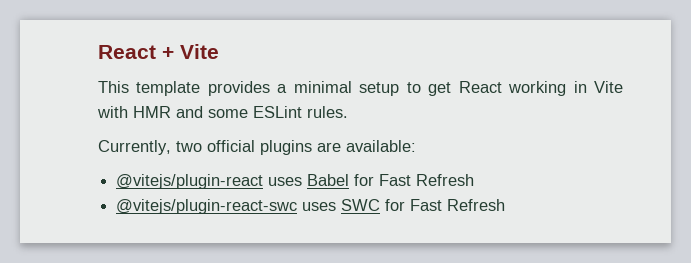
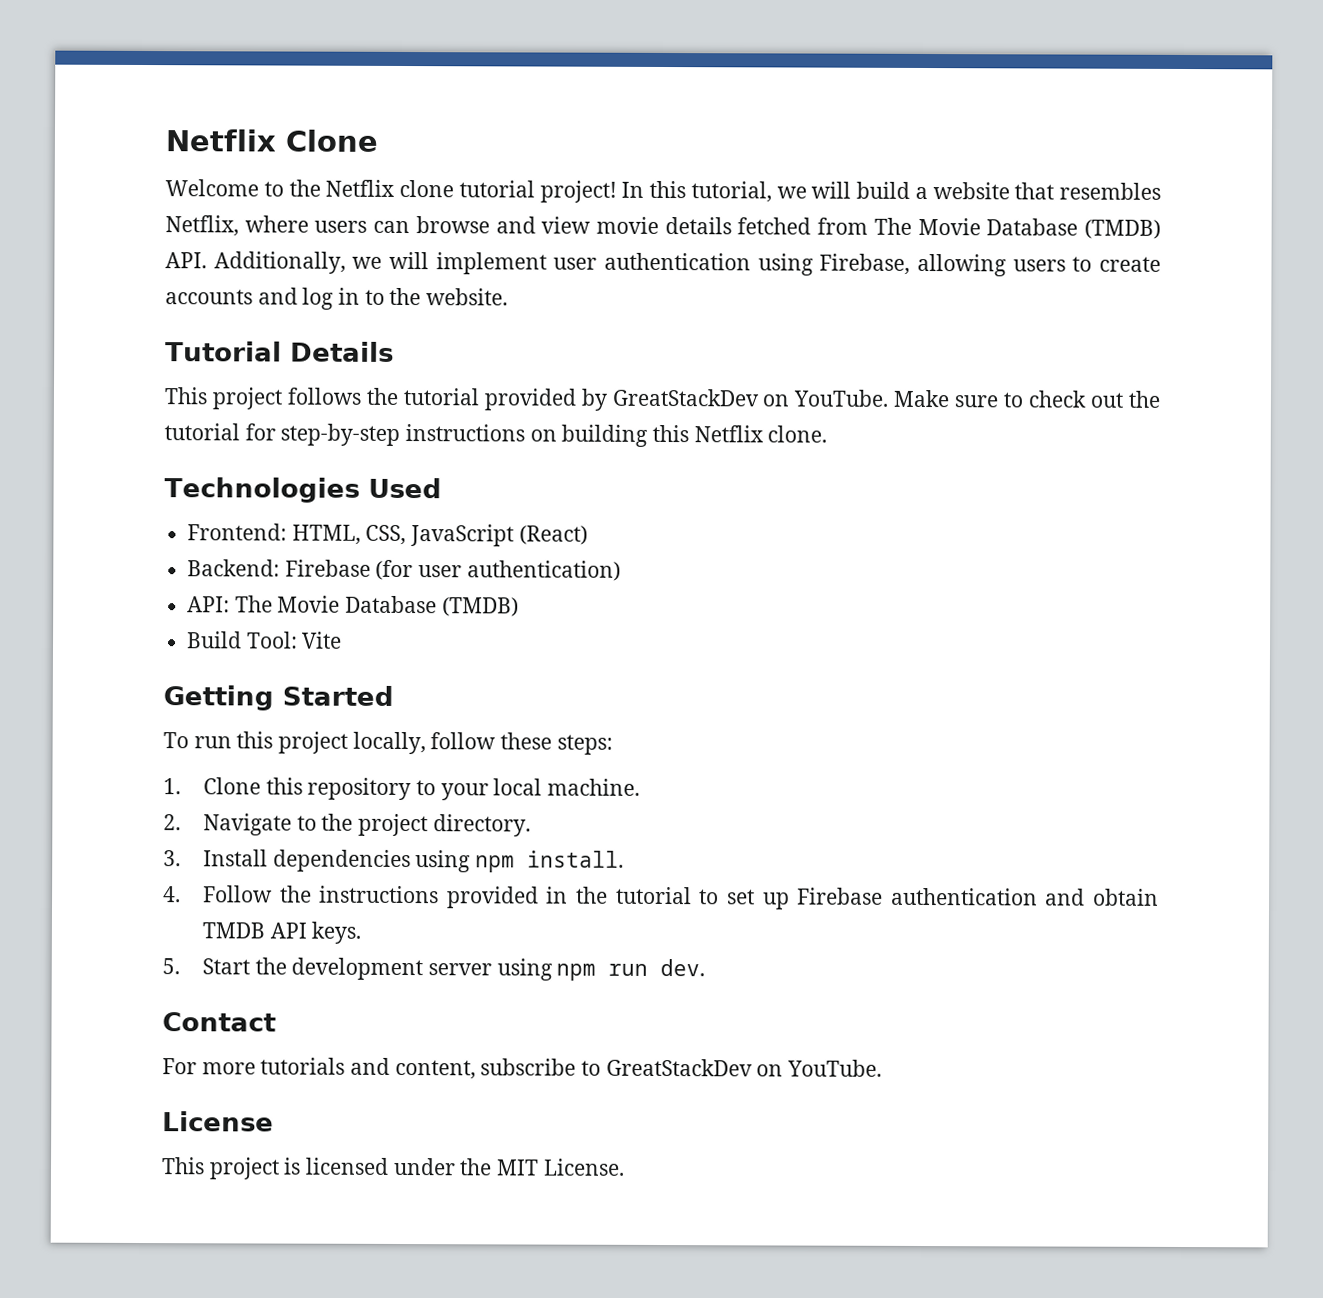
- React + Vite
- This template provides a minimal setup to get React working in Vite with HMR and some ESLint rules.
- Currently, two official plugins are available:
- @vitejs/plugin-react uses Babel for Fast Refresh
- @vitejs/plugin-react-swc uses SWC for Fast Refresh
+ Netflix Clone
+ Welcome to the Netflix clone tutorial project! In this tutorial, we will build a website that resembles Netflix, where users can browse and view movie details fetched from The Movie Database (TMDB) API. Additionally, we will implement user authentication using Firebase, allowing users to create accounts and log in to the website.
+ Tutorial Details
+ This project follows the tutorial provided by GreatStackDev on YouTube. Make sure to check out the tutorial for step-by-step instructions on building this Netflix clone.
+ Technologies Used
+ Frontend: HTML, CSS, JavaScript (React)
+ Backend: Firebase (for user authentication)
+ API: The Movie Database (TMDB)
+ Build Tool: Vite
+ Getting Started
+ To run this project locally, follow these steps:
+ 1. Clone this repository to your local machine.
+ 2. Navigate to the project directory.
+ 3. Install dependencies using npm install.
+ 4. Follow the instructions provided in the tutorial to set up Firebase authentication and obtain TMDB API keys.
+ 5. Start the development server using npm run dev.
+ Contact
+ For more tutorials and content, subscribe to GreatStackDev on YouTube.
+ License
+ This project is licensed under the MIT License.

